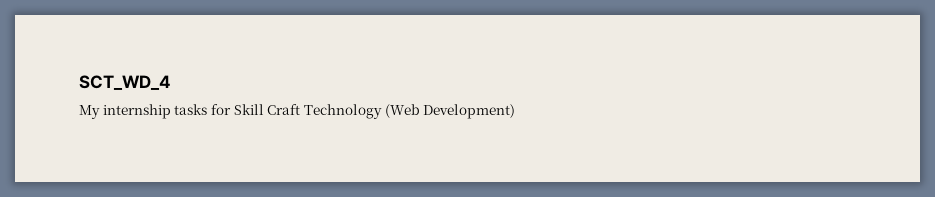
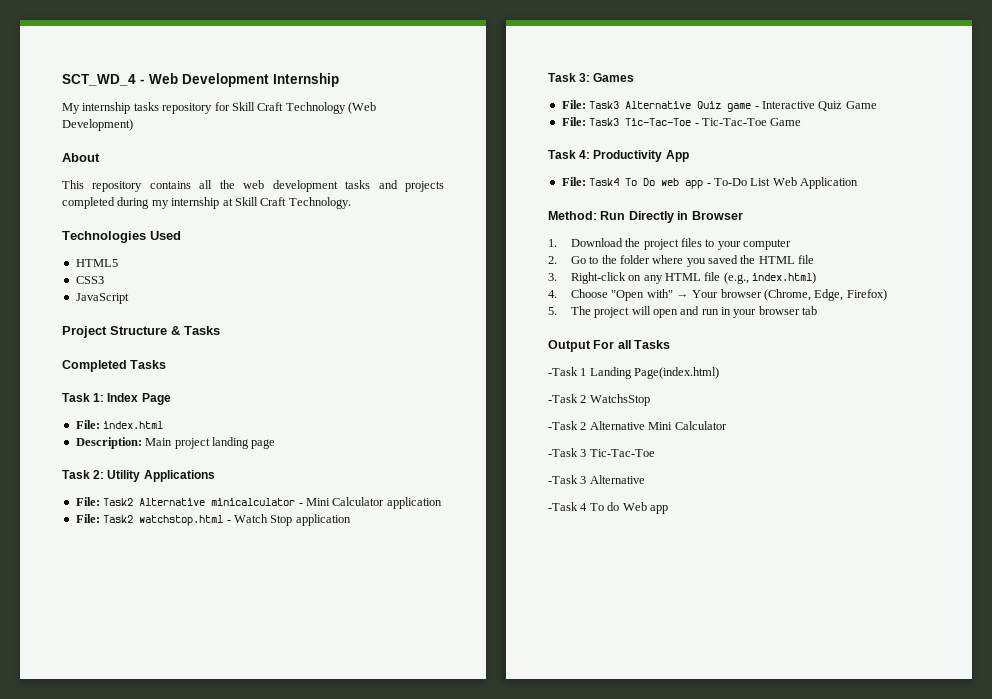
- SCT_WD_4
+ SCT_WD_4 - Web Development Internship
- My internship tasks for Skill Craft Technology (Web Development)
+ My internship tasks repository for Skill Craft Technology (Web Development)
+ About
+ This repository contains all the web development tasks and projects completed during my internship at Skill Craft Technology.
+ Technologies Used
+ HTML5
+ CSS3
+ JavaScript
+ Project Structure & Tasks
+ Completed Tasks
+ Task 1: Index Page
+ File: index.html
+ Description: Main project landing page
+ Task 2: Utility Applications
+ File: Task2 Alternative minicalculator - Mini Calculator application
+ File: Task2 watchstop.html - Watch Stop application
+ Task 3: Games
+ File: Task3 Alternative Quiz game - Interactive Quiz Game
+ File: Task3 Tic-Tac-Toe - Tic-Tac-Toe Game
+ Task 4: Productivity App
+ File: Task4 To Do web app - To-Do List Web Application
+ Method: Run Directly in Browser
+ 1. Download the project files to your computer
+ 2. Go to the folder where you saved the HTML file
+ 3. Right-click on any HTML file (e.g., index.html)
+ 4. Choose "Open with" → Your browser (Chrome, Edge, Firefox)
+ 5. The project will open and run in your browser tab
+ Output For all Tasks
+ -Task 1 Landing Page(index.html)
+ -Task 2 WatchsStop
+ -Task 2 Alternative Mini Calculator
+ -Task 3 Tic-Tac-Toe
+ -Task 3 Alternative
+ -Task 4 To do Web app

